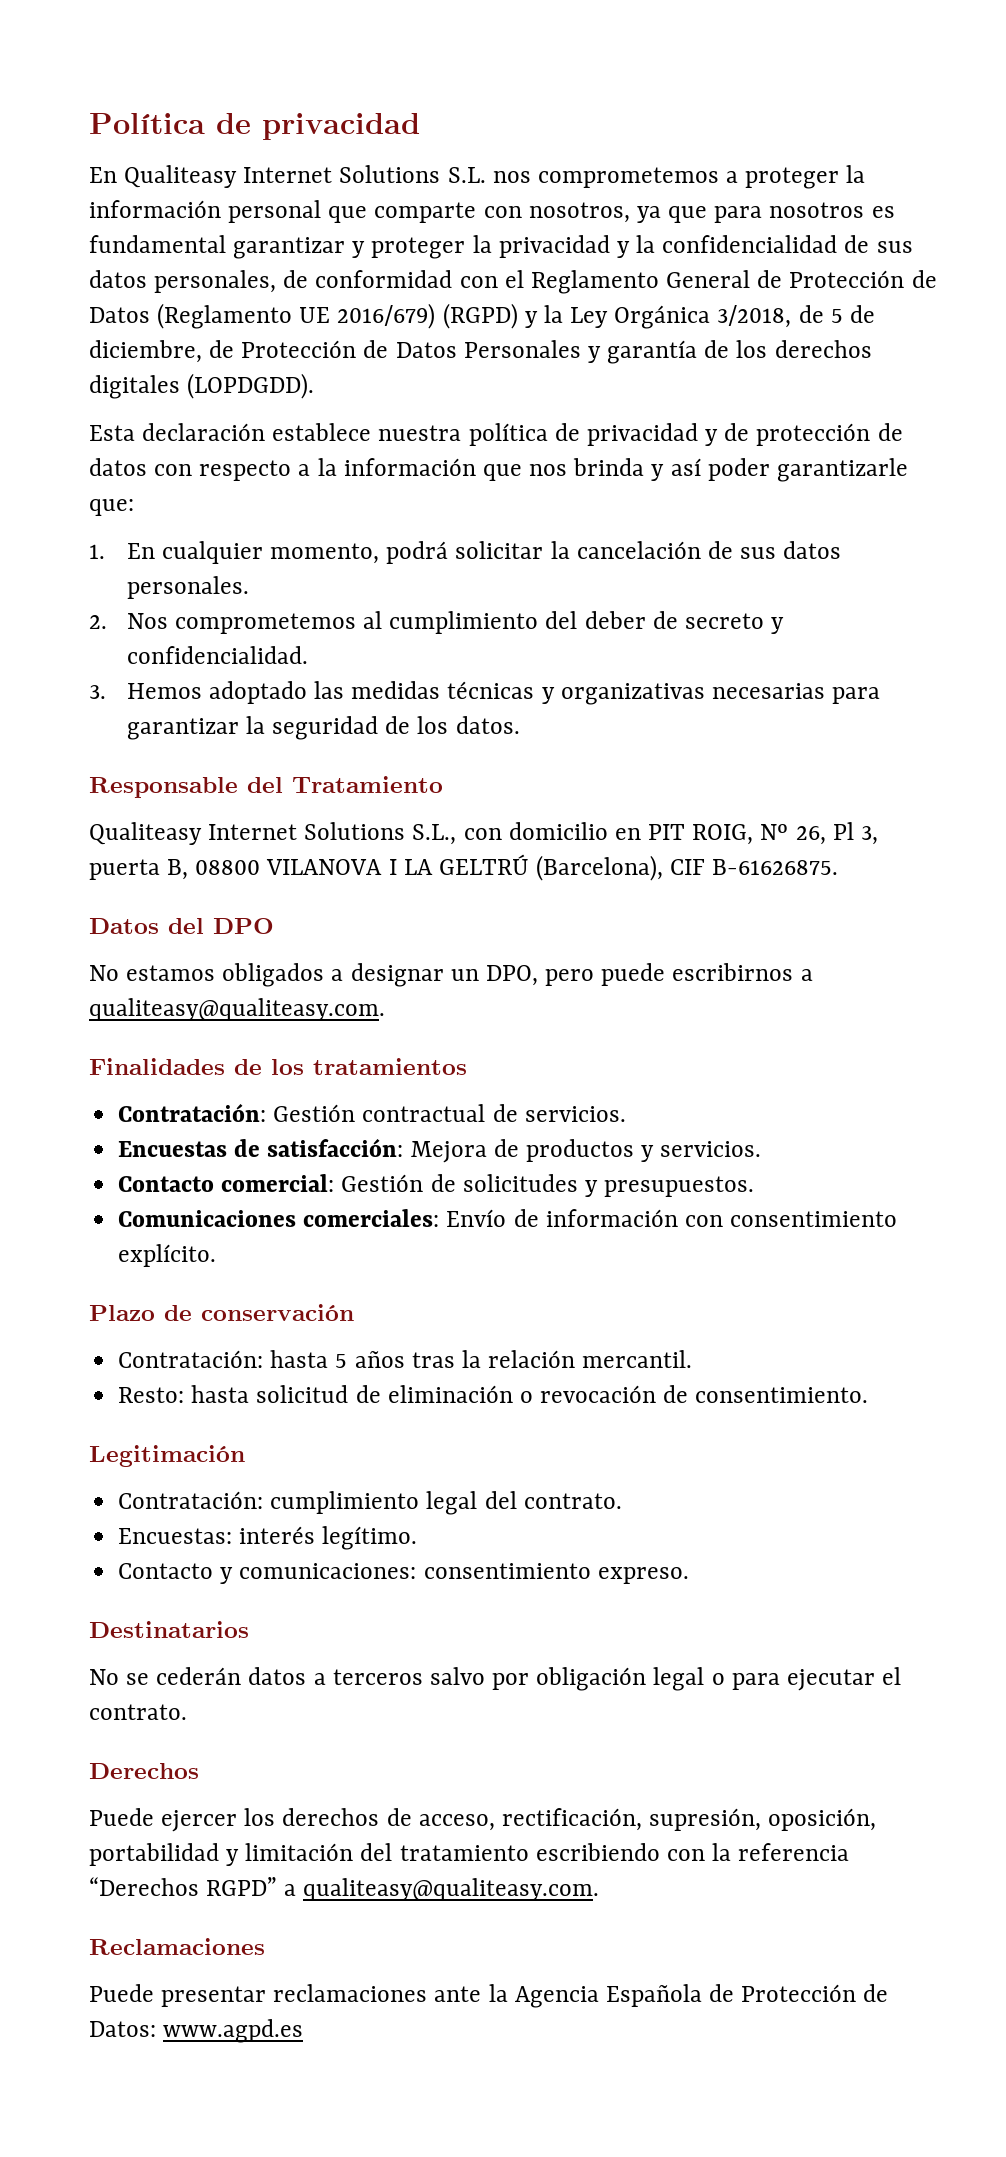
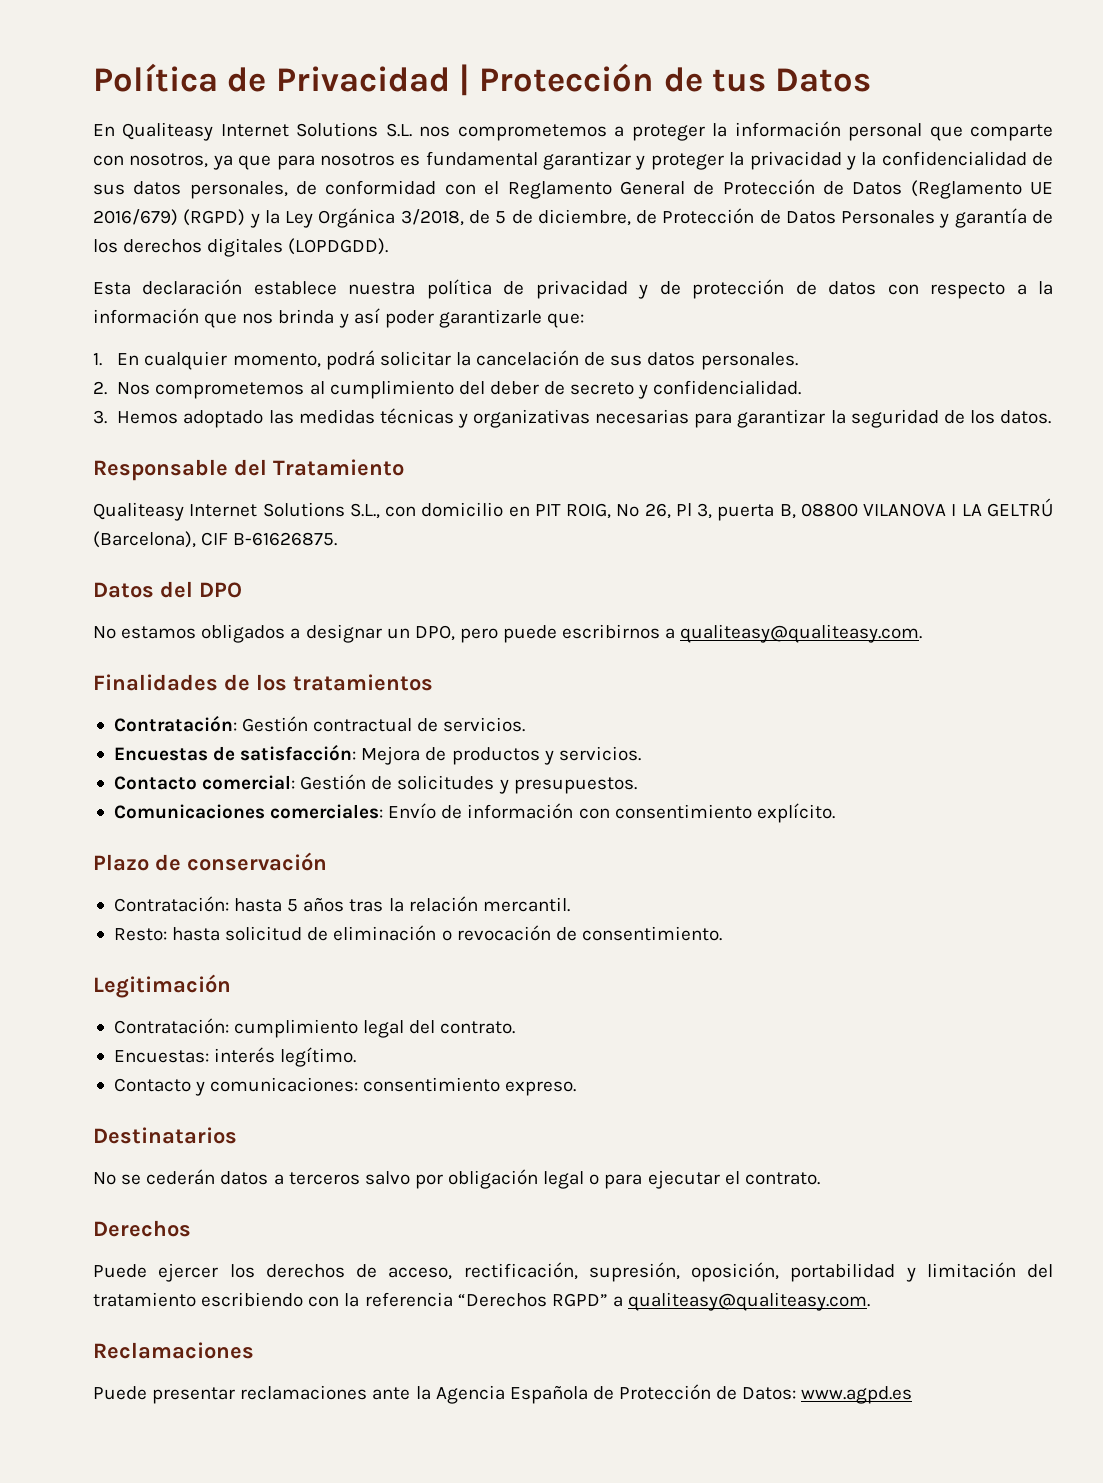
- Política de privacidad
+ Política de Privacidad | Protección de tus Datos

